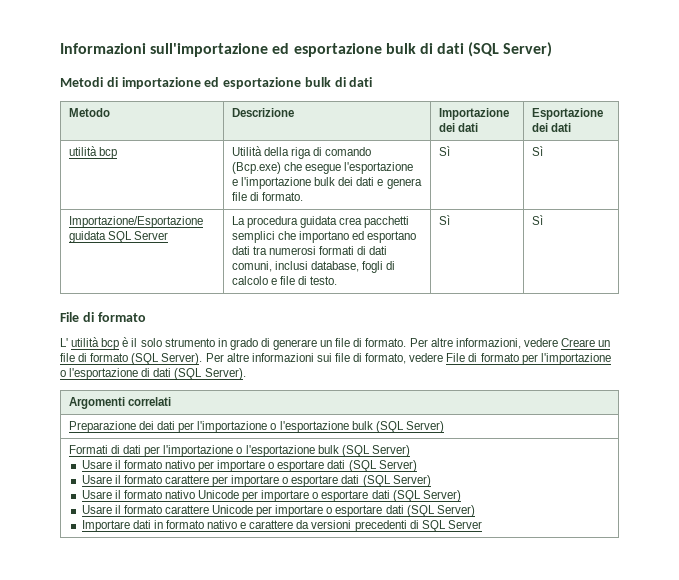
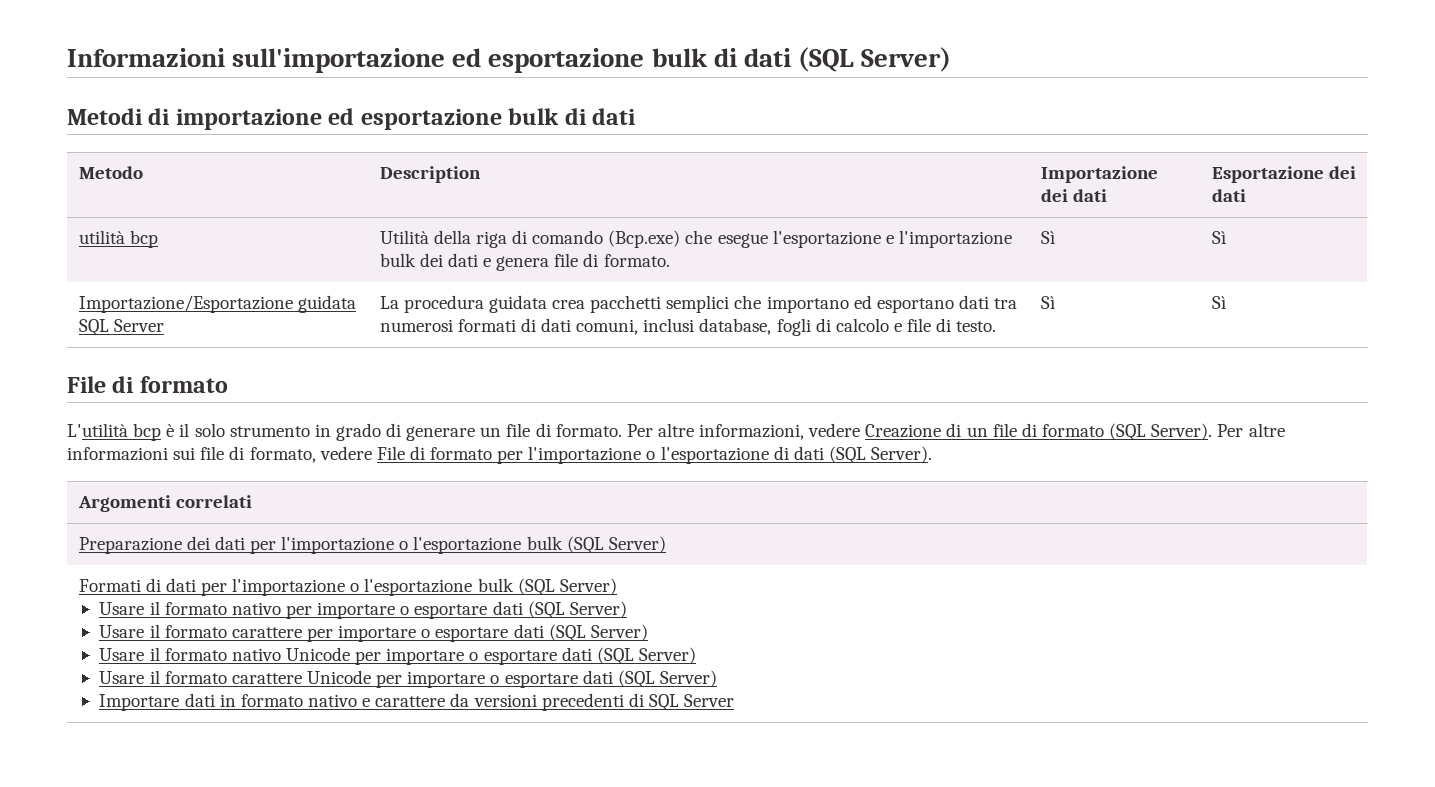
- Metodo | Descrizione | Importazione dei dati | Esportazione dei dati
+ Metodo | Description | Importazione dei dati | Esportazione dei dati
- L' utilità bcp è il solo strumento in grado di generare un file di formato.
+ L'utilità bcp è il solo strumento in grado di generare un file di formato.
- Per altre informazioni, vedere Creare un file di formato (SQL Server).
+ Per altre informazioni, vedere Creazione di un file di formato (SQL Server).

